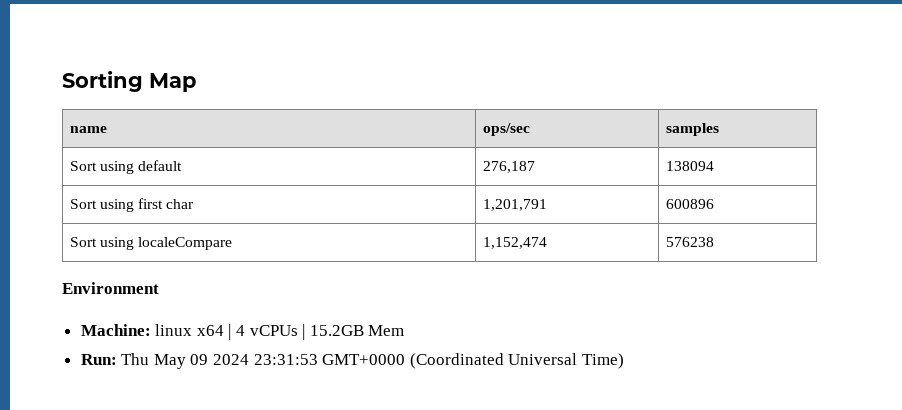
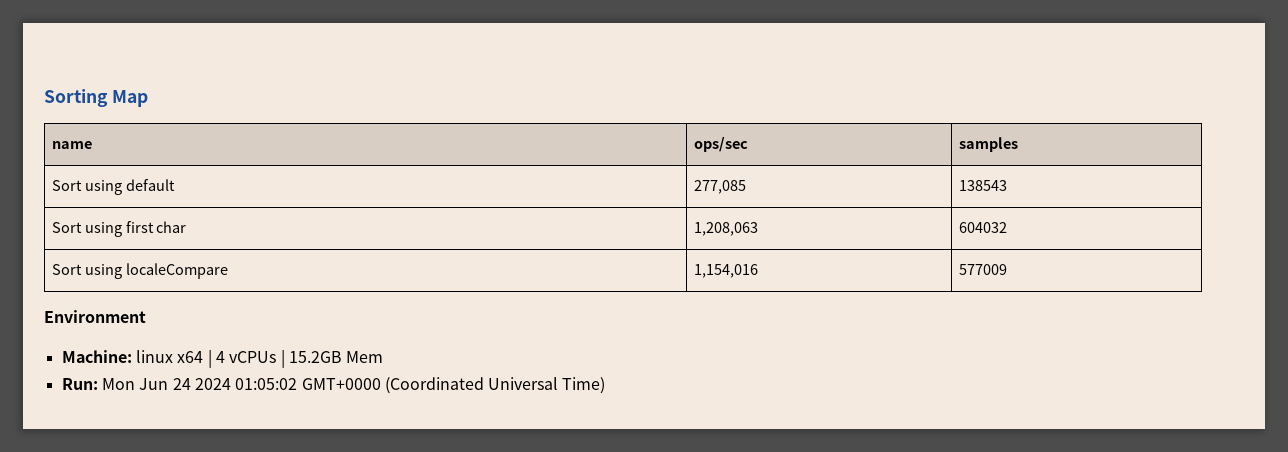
- Sort using default | 276,187 | 138094
+ Sort using default | 277,085 | 138543
- Sort using first char | 1,201,791 | 600896
+ Sort using first char | 1,208,063 | 604032
- Sort using localeCompare | 1,152,474 | 576238
+ Sort using localeCompare | 1,154,016 | 577009
- Run: Thu May 09 2024 23:31:53 GMT+0000 (Coordinated Universal Time)
+ Run: Mon Jun 24 2024 01:05:02 GMT+0000 (Coordinated Universal Time)

